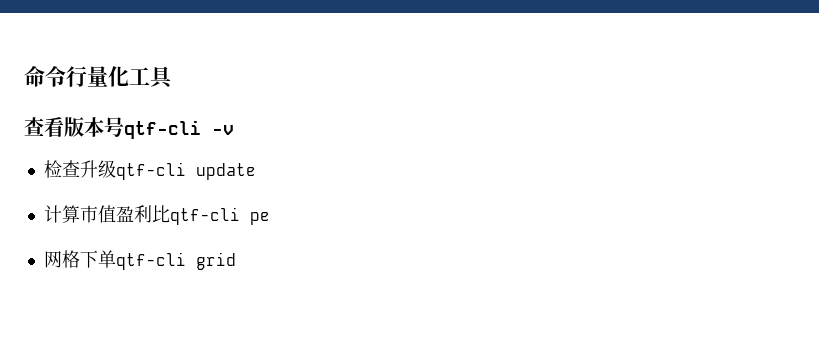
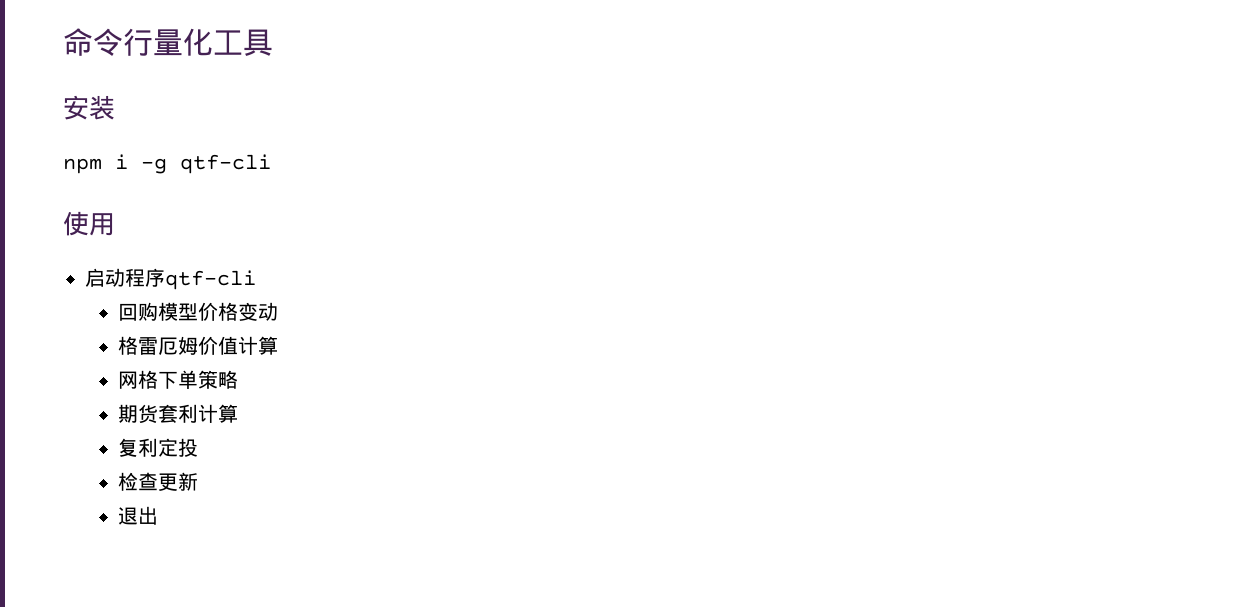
- 查看版本号qtf-cli -v
- 检查升级qtf-cli update
- 计算市值盈利比qtf-cli pe
- 网格下单qtf-cli grid
+ 安装
+ npm i -g qtf-cli
+ 使用
+ 启动程序qtf-cli
+ 回购模型价格变动
+ 格雷厄姆价值计算
+ 网格下单策略
+ 期货套利计算
+ 复利定投
+ 检查更新
+ 退出

